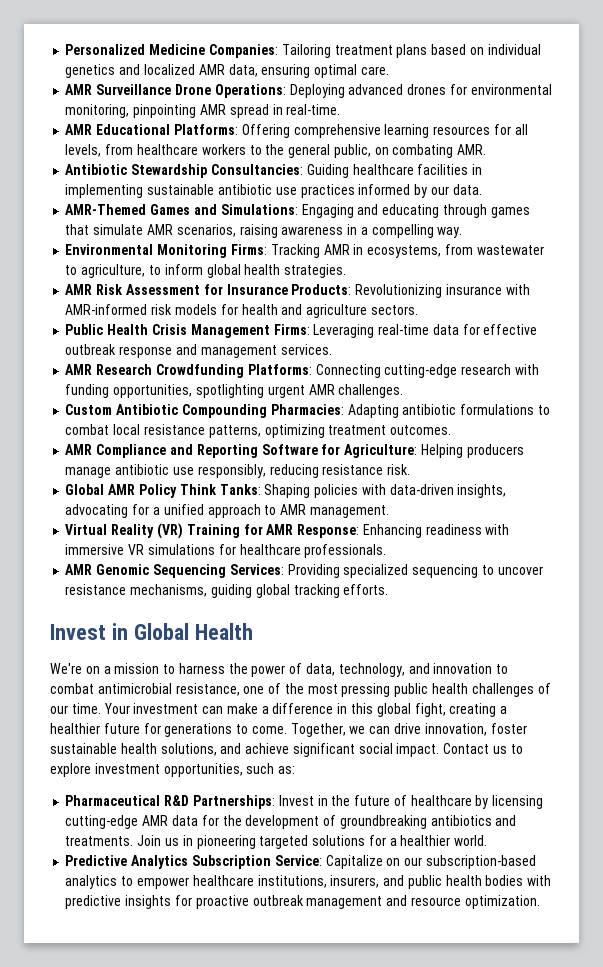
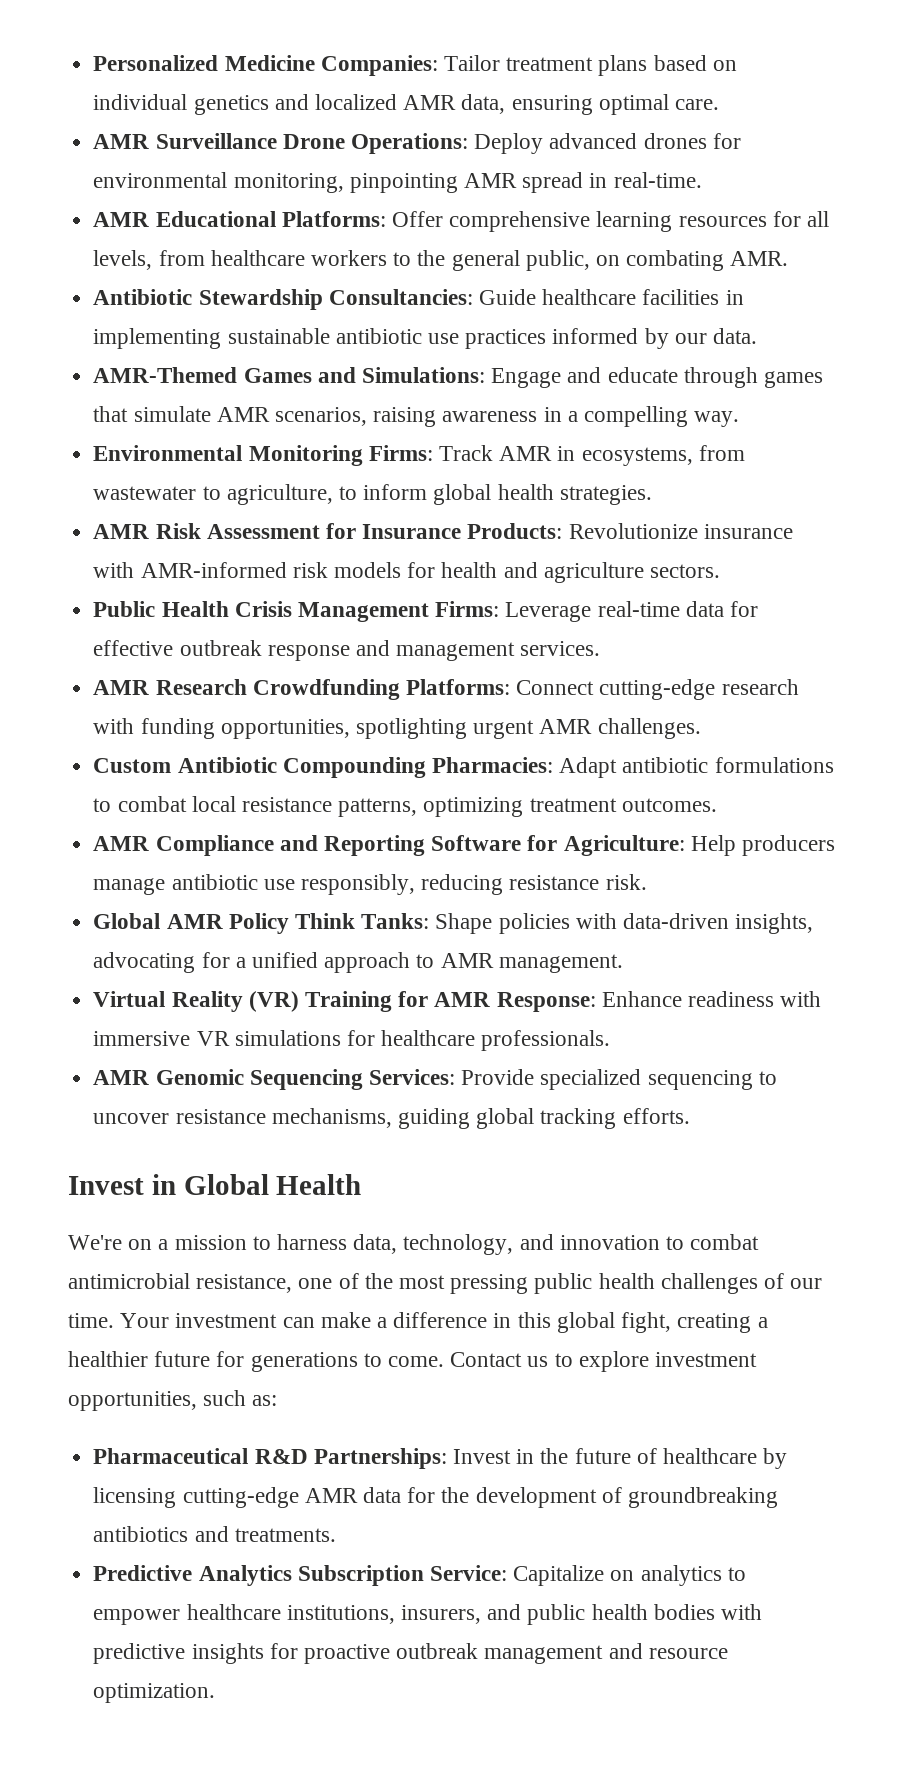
- Personalized Medicine Companies: Tailoring treatment plans based on individual genetics and localized AMR data, ensuring optimal care.
+ Personalized Medicine Companies: Tailor treatment plans based on individual genetics and localized AMR data, ensuring optimal care.
- AMR Surveillance Drone Operations: Deploying advanced drones for environmental monitoring, pinpointing AMR spread in real-time.
+ AMR Surveillance Drone Operations: Deploy advanced drones for environmental monitoring, pinpointing AMR spread in real-time.
- AMR Educational Platforms: Offering comprehensive learning resources for all levels, from healthcare workers to the general public, on combating AMR.
+ AMR Educational Platforms: Offer comprehensive learning resources for all levels, from healthcare workers to the general public, on combating AMR.
- Antibiotic Stewardship Consultancies: Guiding healthcare facilities in implementing sustainable antibiotic use practices informed by our data.
+ Antibiotic Stewardship Consultancies: Guide healthcare facilities in implementing sustainable antibiotic use practices informed by our data.
- AMR-Themed Games and Simulations: Engaging and educating through games that simulate AMR scenarios, raising awareness in a compelling way.
+ AMR-Themed Games and Simulations: Engage and educate through games that simulate AMR scenarios, raising awareness in a compelling way.
- Environmental Monitoring Firms: Tracking AMR in ecosystems, from wastewater to agriculture, to inform global health strategies.
+ Environmental Monitoring Firms: Track AMR in ecosystems, from wastewater to agriculture, to inform global health strategies.
- AMR Risk Assessment for Insurance Products: Revolutionizing insurance with AMR-informed risk models for health and agriculture sectors.
+ AMR Risk Assessment for Insurance Products: Revolutionize insurance with AMR-informed risk models for health and agriculture sectors.
- Public Health Crisis Management Firms: Leveraging real-time data for effective outbreak response and management services.
+ Public Health Crisis Management Firms: Leverage real-time data for effective outbreak response and management services.
- AMR Research Crowdfunding Platforms: Connecting cutting-edge research with funding opportunities, spotlighting urgent AMR challenges.
+ AMR Research Crowdfunding Platforms: Connect cutting-edge research with funding opportunities, spotlighting urgent AMR challenges.
- Custom Antibiotic Compounding Pharmacies: Adapting antibiotic formulations to combat local resistance patterns, optimizing treatment outcomes.
+ Custom Antibiotic Compounding Pharmacies: Adapt antibiotic formulations to combat local resistance patterns, optimizing treatment outcomes.
- AMR Compliance and Reporting Software for Agriculture: Helping producers manage antibiotic use responsibly, reducing resistance risk.
+ AMR Compliance and Reporting Software for Agriculture: Help producers manage antibiotic use responsibly, reducing resistance risk.
- Global AMR Policy Think Tanks: Shaping policies with data-driven insights, advocating for a unified approach to AMR management.
+ Global AMR Policy Think Tanks: Shape policies with data-driven insights, advocating for a unified approach to AMR management.
- Virtual Reality (VR) Training for AMR Response: Enhancing readiness with immersive VR simulations for healthcare professionals.
+ Virtual Reality (VR) Training for AMR Response: Enhance readiness with immersive VR simulations for healthcare professionals.
- AMR Genomic Sequencing Services: Providing specialized sequencing to uncover resistance mechanisms, guiding global tracking efforts.
+ AMR Genomic Sequencing Services: Provide specialized sequencing to uncover resistance mechanisms, guiding global tracking efforts.
- We're on a mission to harness the power of data, technology, and innovation to combat antimicrobial resistance, one of the most pressing public health challenges of our time.
+ We're on a mission to harness data, technology, and innovation to combat antimicrobial resistance, one of the most pressing public health challenges of our time.
- Together, we can drive innovation, foster sustainable health solutions, and achieve significant social impact.
- Join us in pioneering targeted solutions for a healthier world.
- Predictive Analytics Subscription Service: Capitalize on our subscription-based analytics to empower healthcare institutions, insurers, and public health bodies with predictive insights for proactive outbreak management and resource optimization.
+ Predictive Analytics Subscription Service: Capitalize on analytics to empower healthcare institutions, insurers, and public health bodies with predictive insights for proactive outbreak management and resource optimization.

